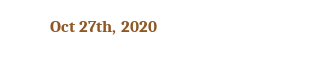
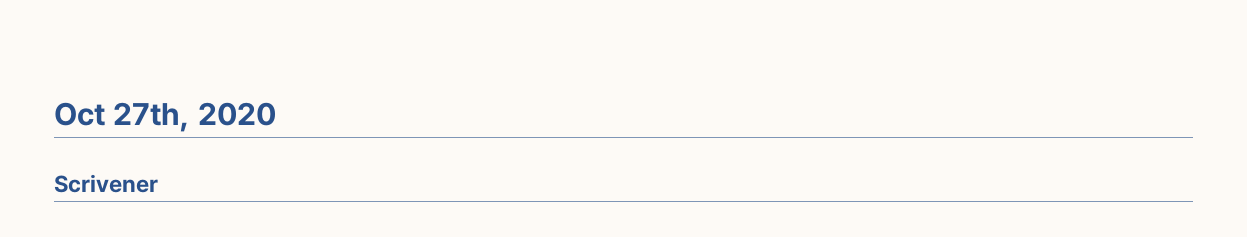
+ Scrivener

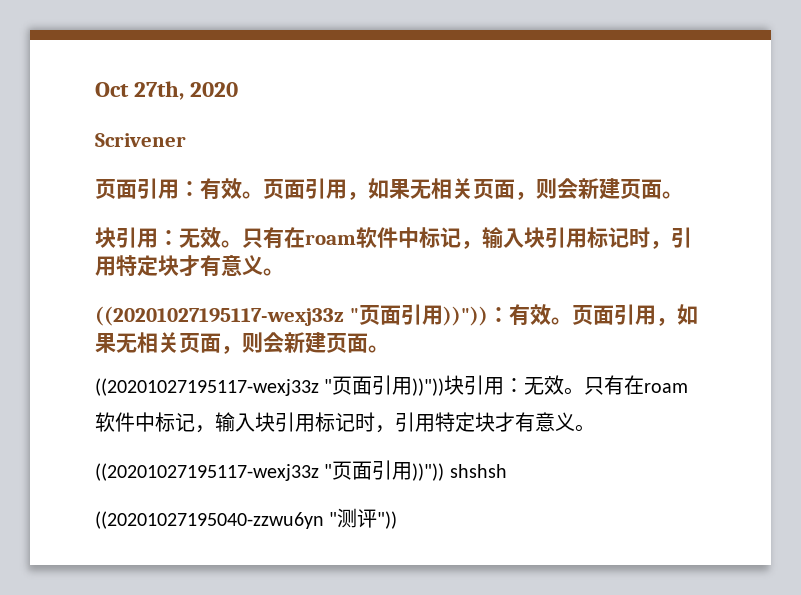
+ 页面引用：有效。页面引用，如果无相关页面，则会新建页面。
+ 块引用：无效。只有在roam软件中标记，输入块引用标记时，引用特定块才有意义。
+ ((20201027195117-wexj33z "页面引用))"))：有效。页面引用，如果无相关页面，则会新建页面。
+ ((20201027195117-wexj33z "页面引用))"))块引用：无效。只有在roam软件中标记，输入块引用标记时，引用特定块才有意义。
+ ((20201027195117-wexj33z "页面引用))")) shshsh
+ ((20201027195040-zzwu6yn "测评"))

